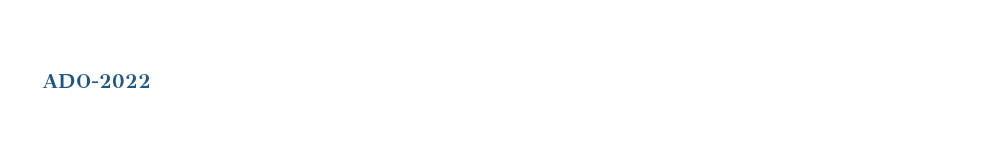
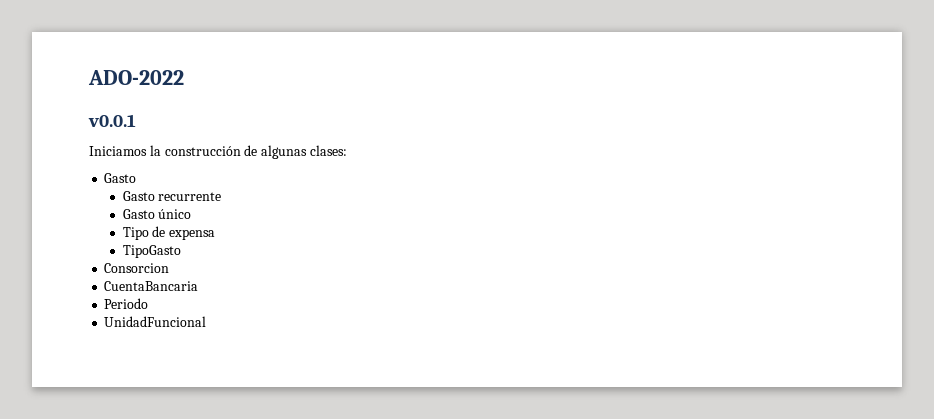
+ v0.0.1
+ Iniciamos la construcción de algunas clases:
+ Gasto
+ Gasto recurrente
+ Gasto único
+ Tipo de expensa
+ TipoGasto
+ Consorcion
+ CuentaBancaria
+ Periodo
+ UnidadFuncional

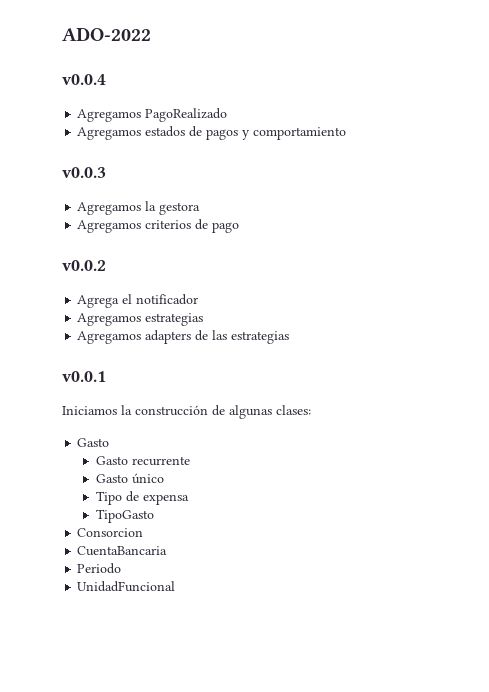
+ v0.0.4
+ Agregamos PagoRealizado
+ Agregamos estados de pagos y comportamiento
+ v0.0.3
+ Agregamos la gestora
+ Agregamos criterios de pago
+ v0.0.2
+ Agrega el notificador
+ Agregamos estrategias
+ Agregamos adapters de las estrategias

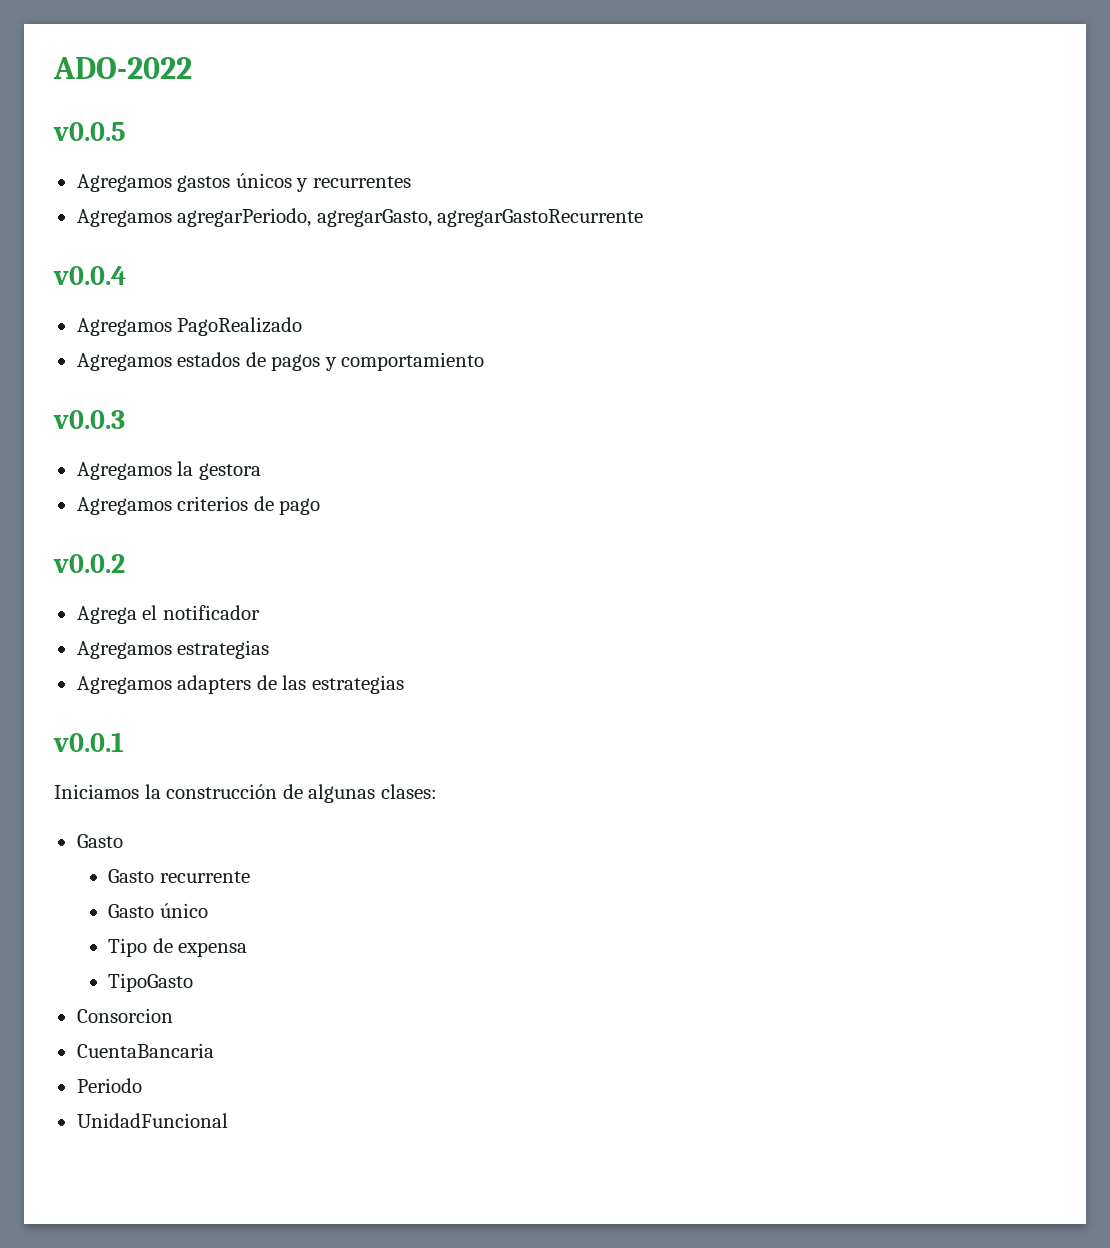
+ v0.0.5
+ Agregamos gastos únicos y recurrentes
+ Agregamos agregarPeriodo, agregarGasto, agregarGastoRecurrente

